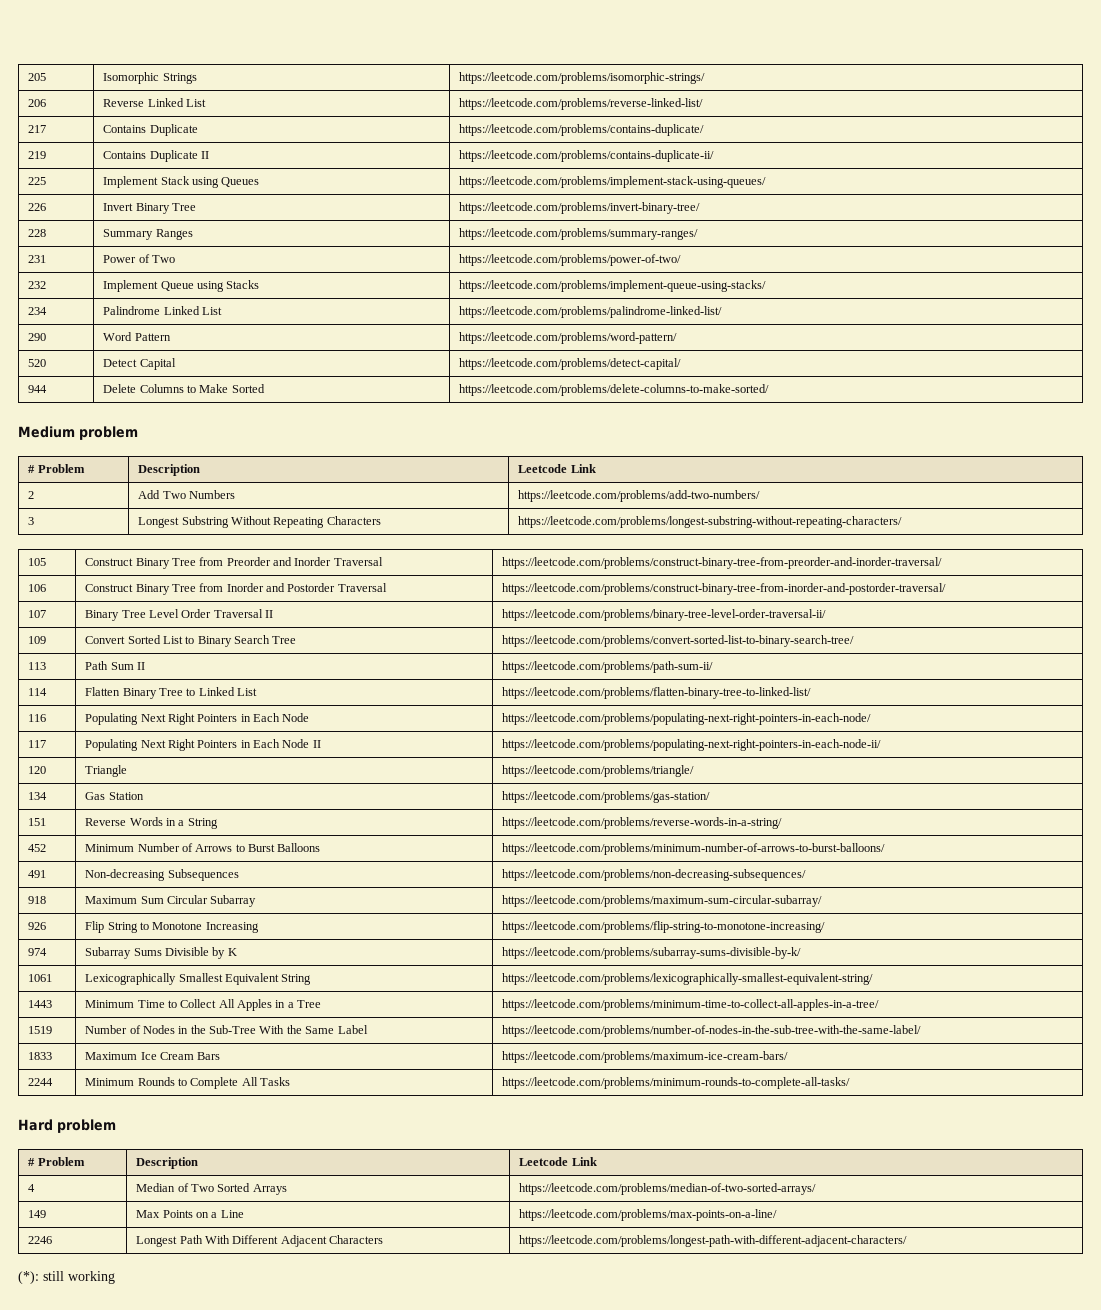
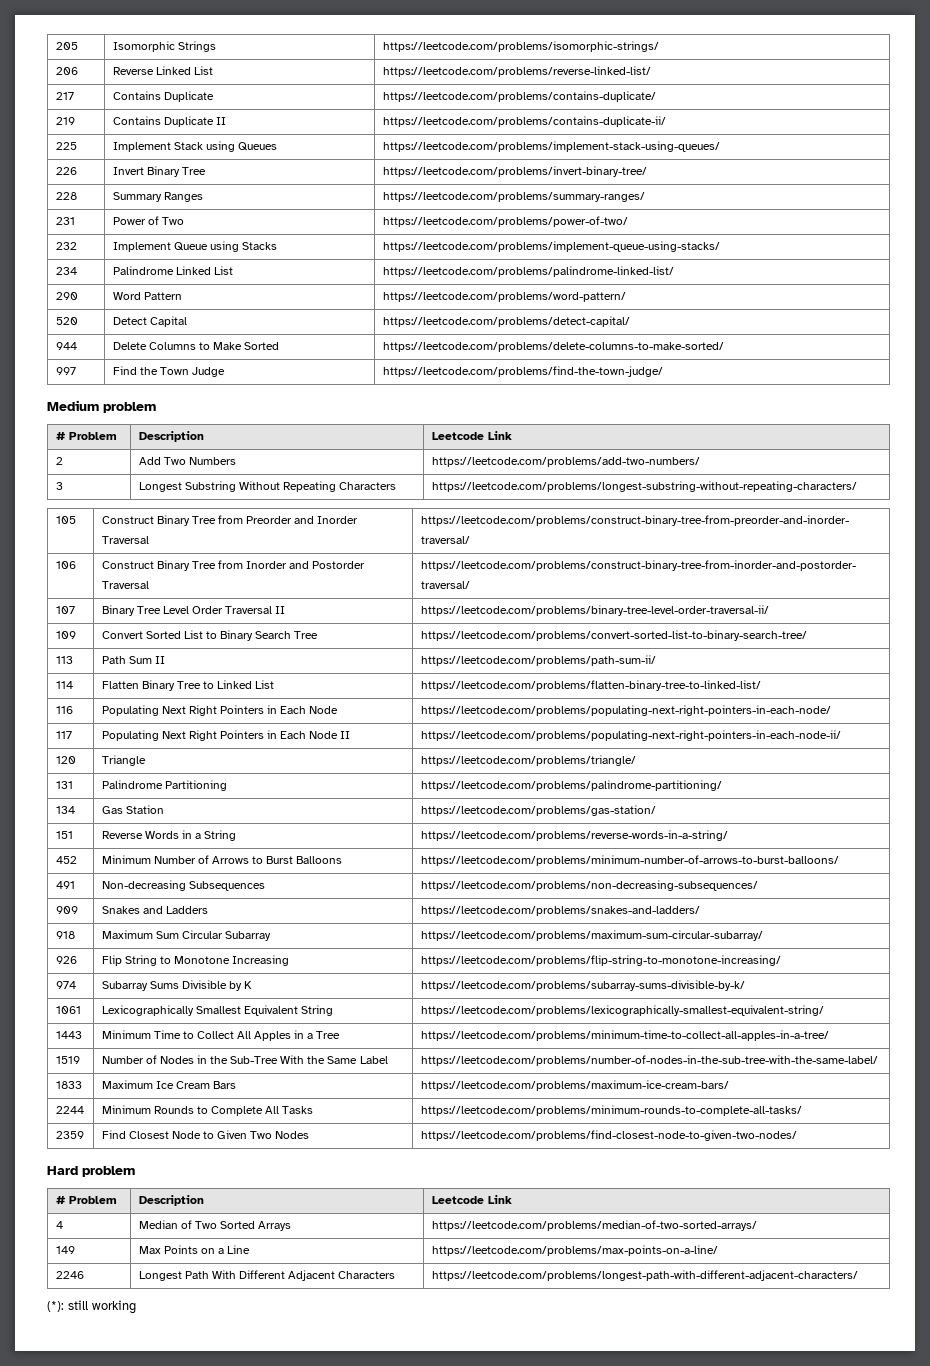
+ 997 | Find the Town Judge | https://leetcode.com/problems/find-the-town-judge/
+ 131 | Palindrome Partitioning | https://leetcode.com/problems/palindrome-partitioning/
+ 909 | Snakes and Ladders | https://leetcode.com/problems/snakes-and-ladders/
+ 2359 | Find Closest Node to Given Two Nodes | https://leetcode.com/problems/find-closest-node-to-given-two-nodes/

